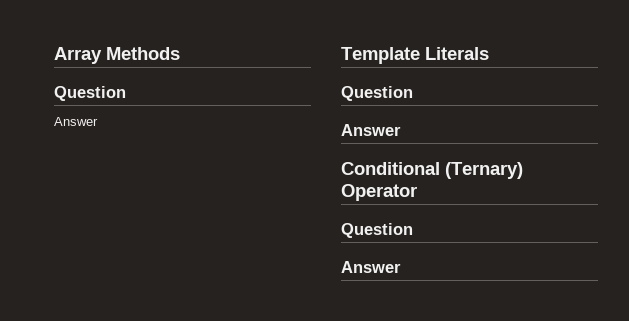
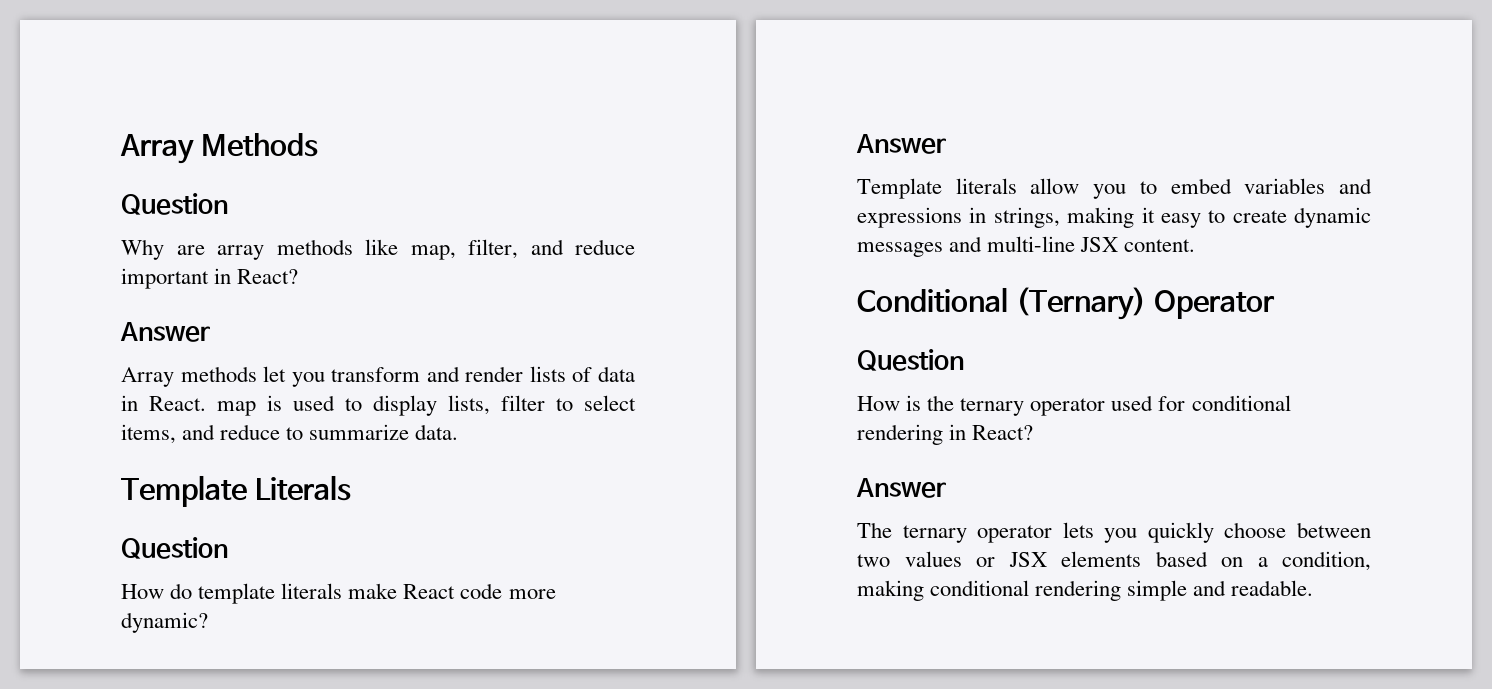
  Array Methods
  Question
+ Why are array methods like map, filter, and reduce important in React?
  Answer
+ Array methods let you transform and render lists of data in React. map is used to display lists, filter to select items, and reduce to summarize data.
  Template Literals
  Question
+ How do template literals make React code more dynamic?
  Answer
+ Template literals allow you to embed variables and expressions in strings, making it easy to create dynamic messages and multi-line JSX content.
  Conditional (Ternary) Operator
  Question
+ How is the ternary operator used for conditional rendering in React?
  Answer
+ The ternary operator lets you quickly choose between two values or JSX elements based on a condition, making conditional rendering simple and readable.

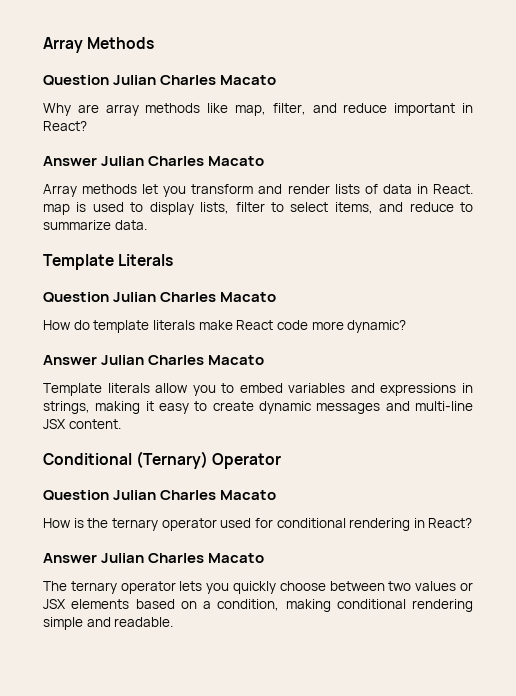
  Array Methods
- Question
+ Question Julian Charles Macato
  Why are array methods like map, filter, and reduce important in React?
- Answer
+ Answer Julian Charles Macato
  Template Literals
- Question
+ Question Julian Charles Macato
  How do template literals make React code more dynamic?
- Answer
+ Answer Julian Charles Macato
  Conditional (Ternary) Operator
- Question
+ Question Julian Charles Macato
  How is the ternary operator used for conditional rendering in React?
- Answer
+ Answer Julian Charles Macato

